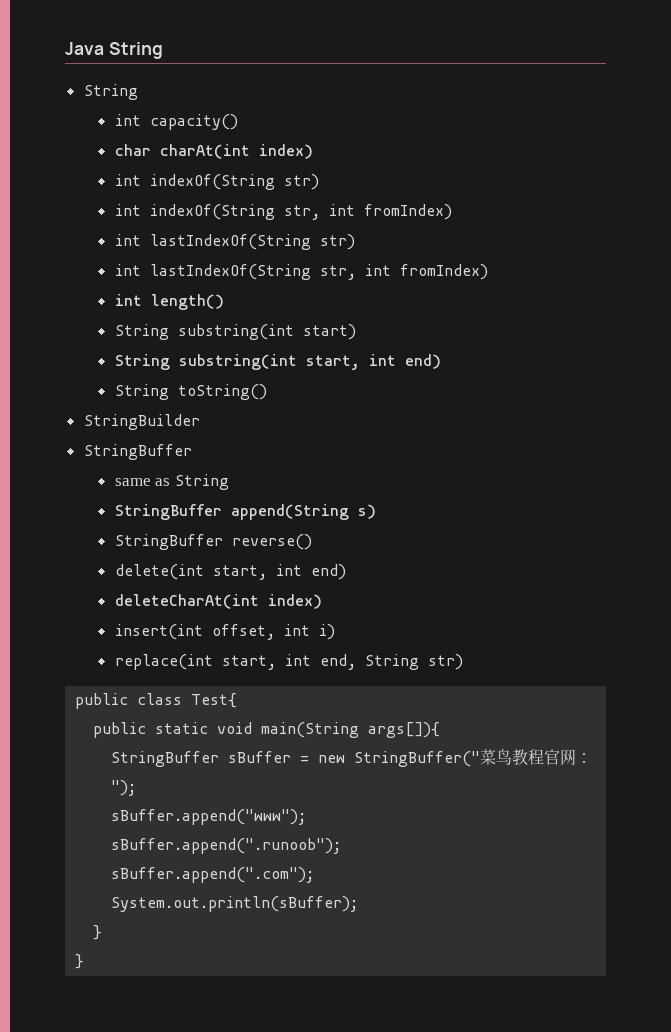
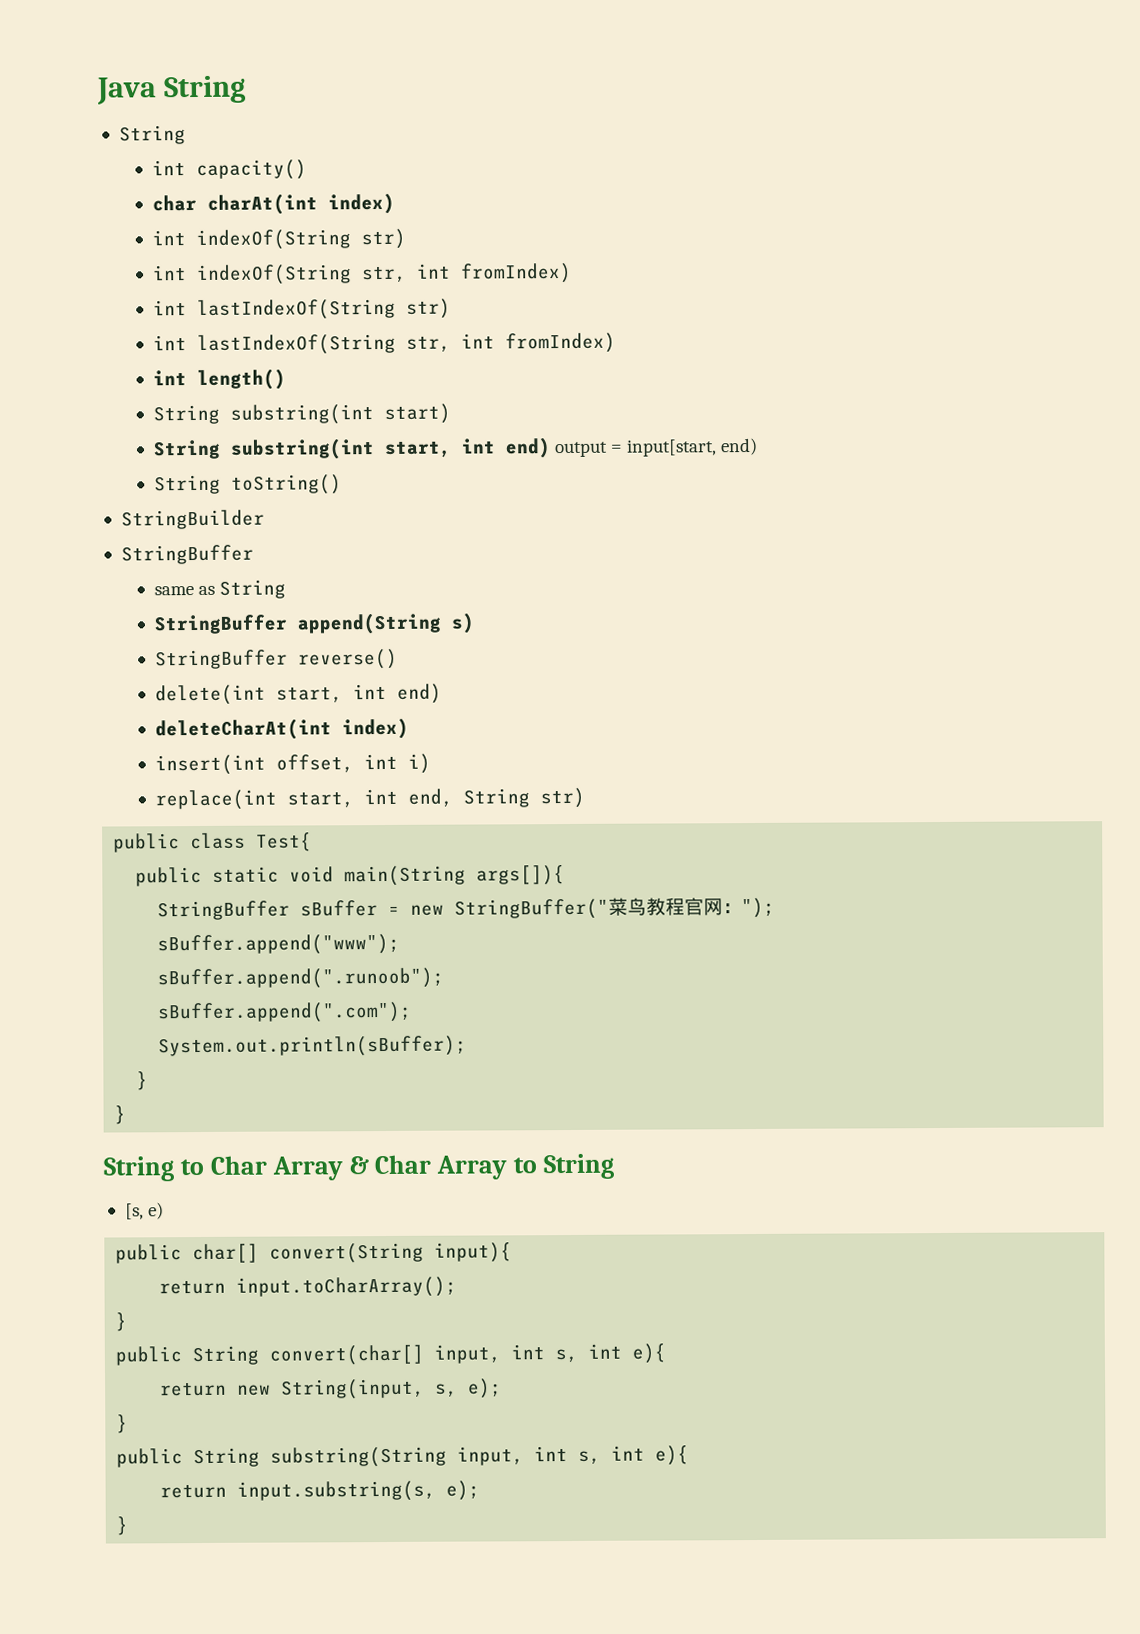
- String substring(int start, int end)
+ String substring(int start, int end) output = input[start, end)
+ String to Char Array & Char Array to String
+ [s, e)
+ public char[] convert(String input){
+ return input.toCharArray();
+ }
+ public String convert(char[] input, int s, int e){
+ return new String(input, s, e);
+ }
+ public String substring(String input, int s, int e){
+ return input.substring(s, e);
+ }

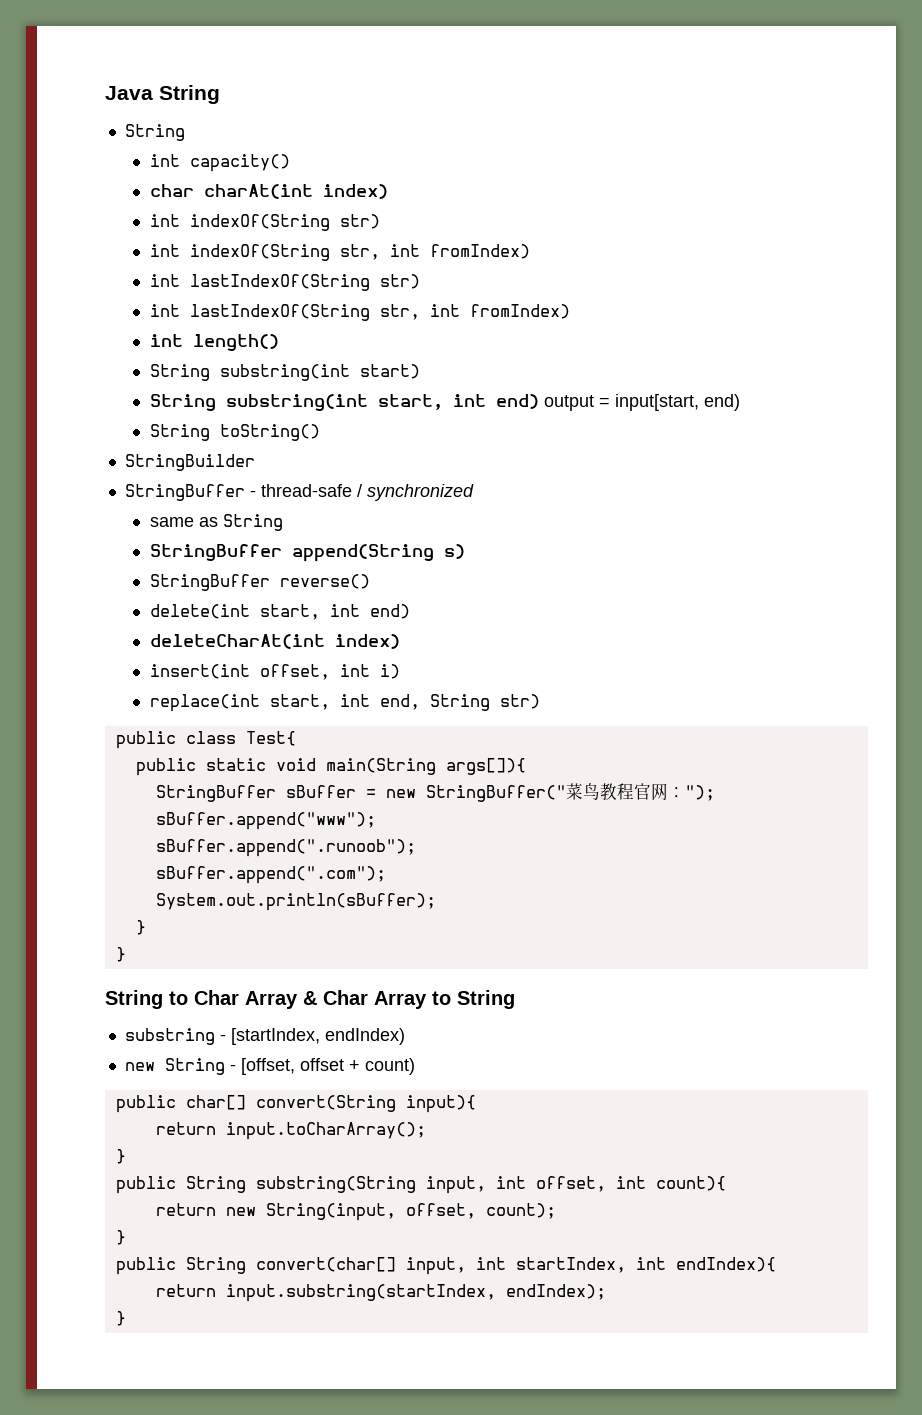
  StringBuilder
- StringBuffer
+ StringBuffer - thread-safe / synchronized
- [s, e)
+ substring - [startIndex, endIndex)
+ new String - [offset, offset + count)
- public String convert(char[] input, int s, int e){
+ public String substring(String input, int offset, int count){
- return new String(input, s, e);
+ return new String(input, offset, count);
  }
- public String substring(String input, int s, int e){
- return input.substring(s, e);
+ public String convert(char[] input, int startIndex, int endIndex){
+ return input.substring(startIndex, endIndex);

